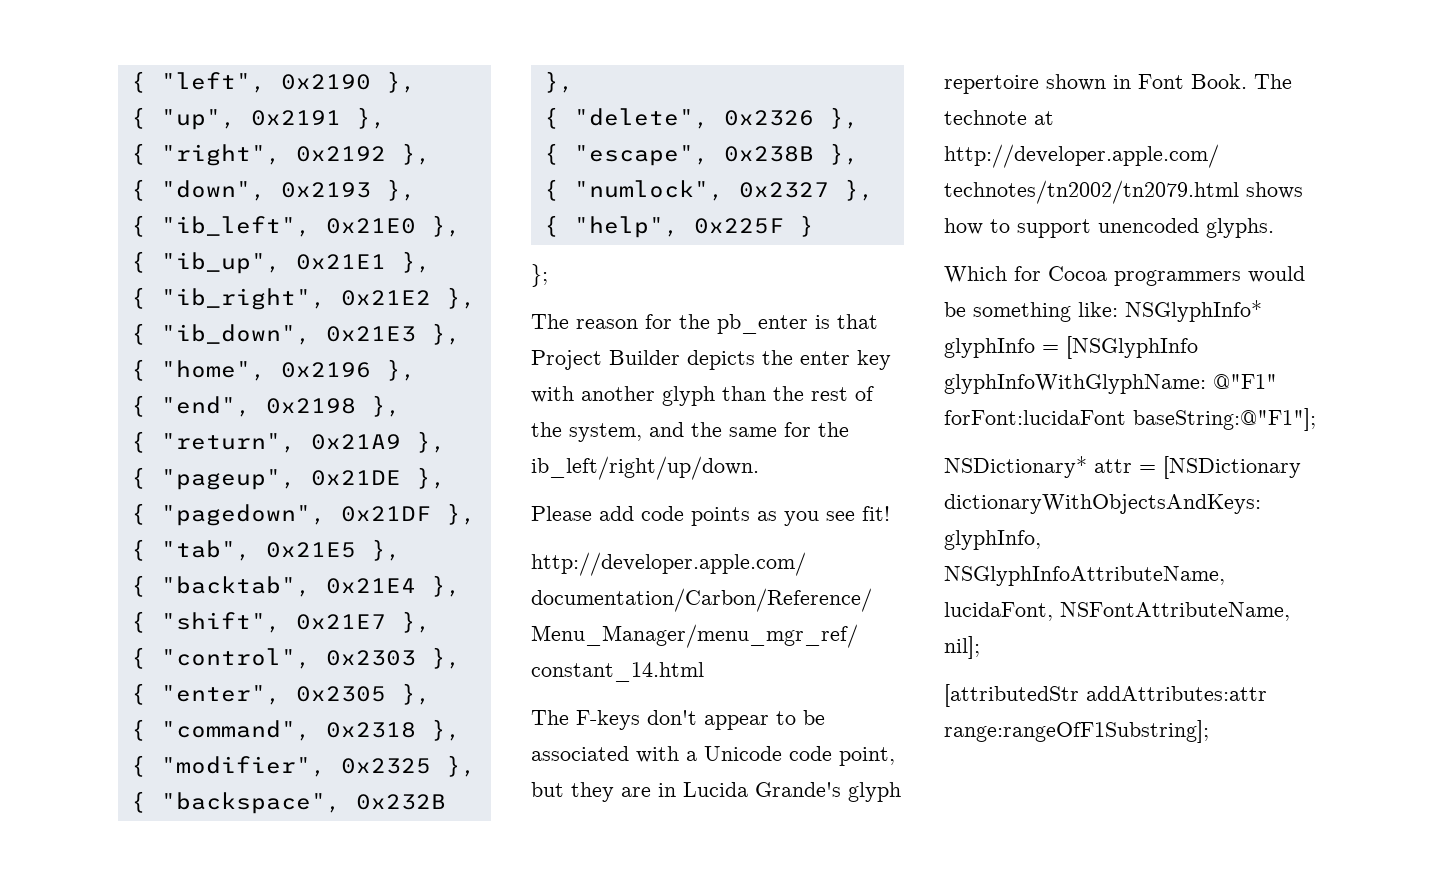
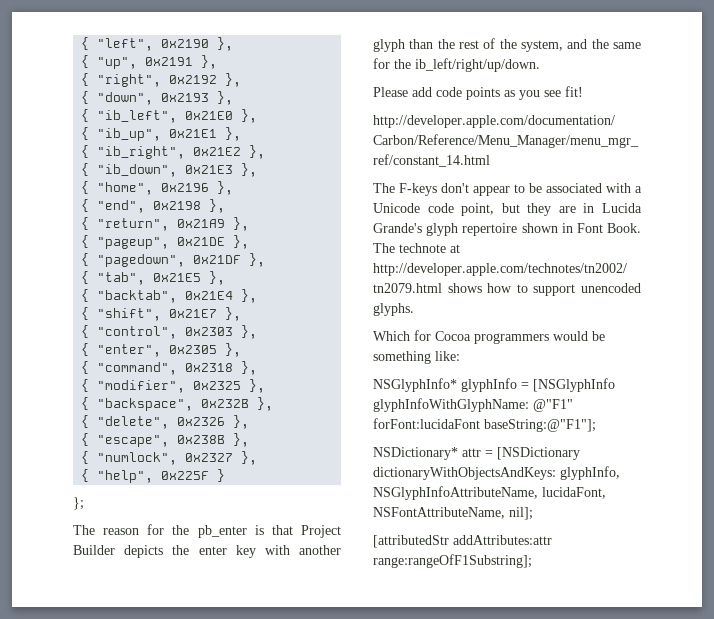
- Which for Cocoa programmers would be something like: NSGlyphInfo* glyphInfo = [NSGlyphInfo glyphInfoWithGlyphName: @"F1" forFont:lucidaFont baseString:@"F1"];
+ Which for Cocoa programmers would be something like:
+ NSGlyphInfo* glyphInfo = [NSGlyphInfo glyphInfoWithGlyphName: @"F1" forFont:lucidaFont baseString:@"F1"];

